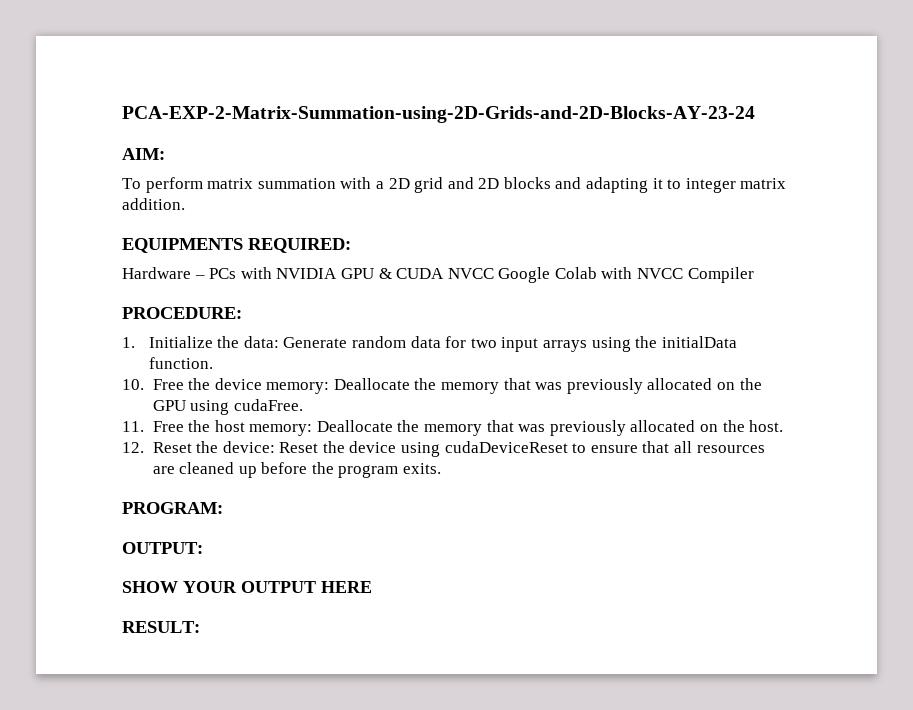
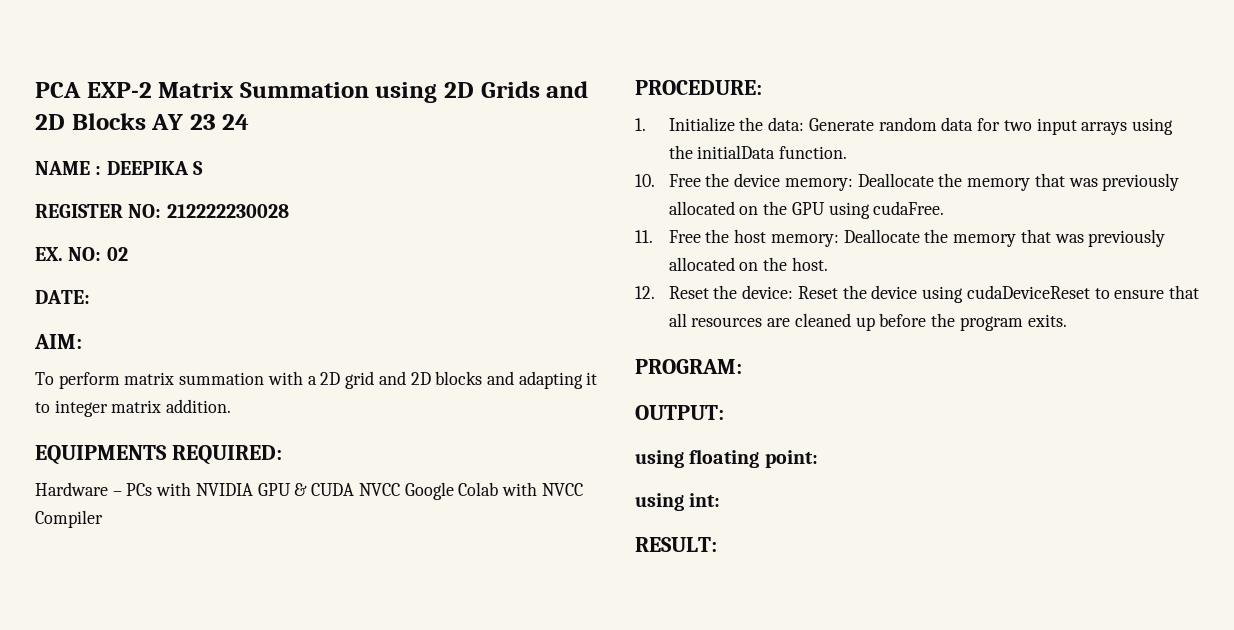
- PCA-EXP-2-Matrix-Summation-using-2D-Grids-and-2D-Blocks-AY-23-24
+ PCA EXP-2 Matrix Summation using 2D Grids and 2D Blocks AY 23 24
+ NAME : DEEPIKA S
+ REGISTER NO: 212222230028
+ EX. NO: 02
+ DATE:
- SHOW YOUR OUTPUT HERE
+ using floating point:
+ using int:

